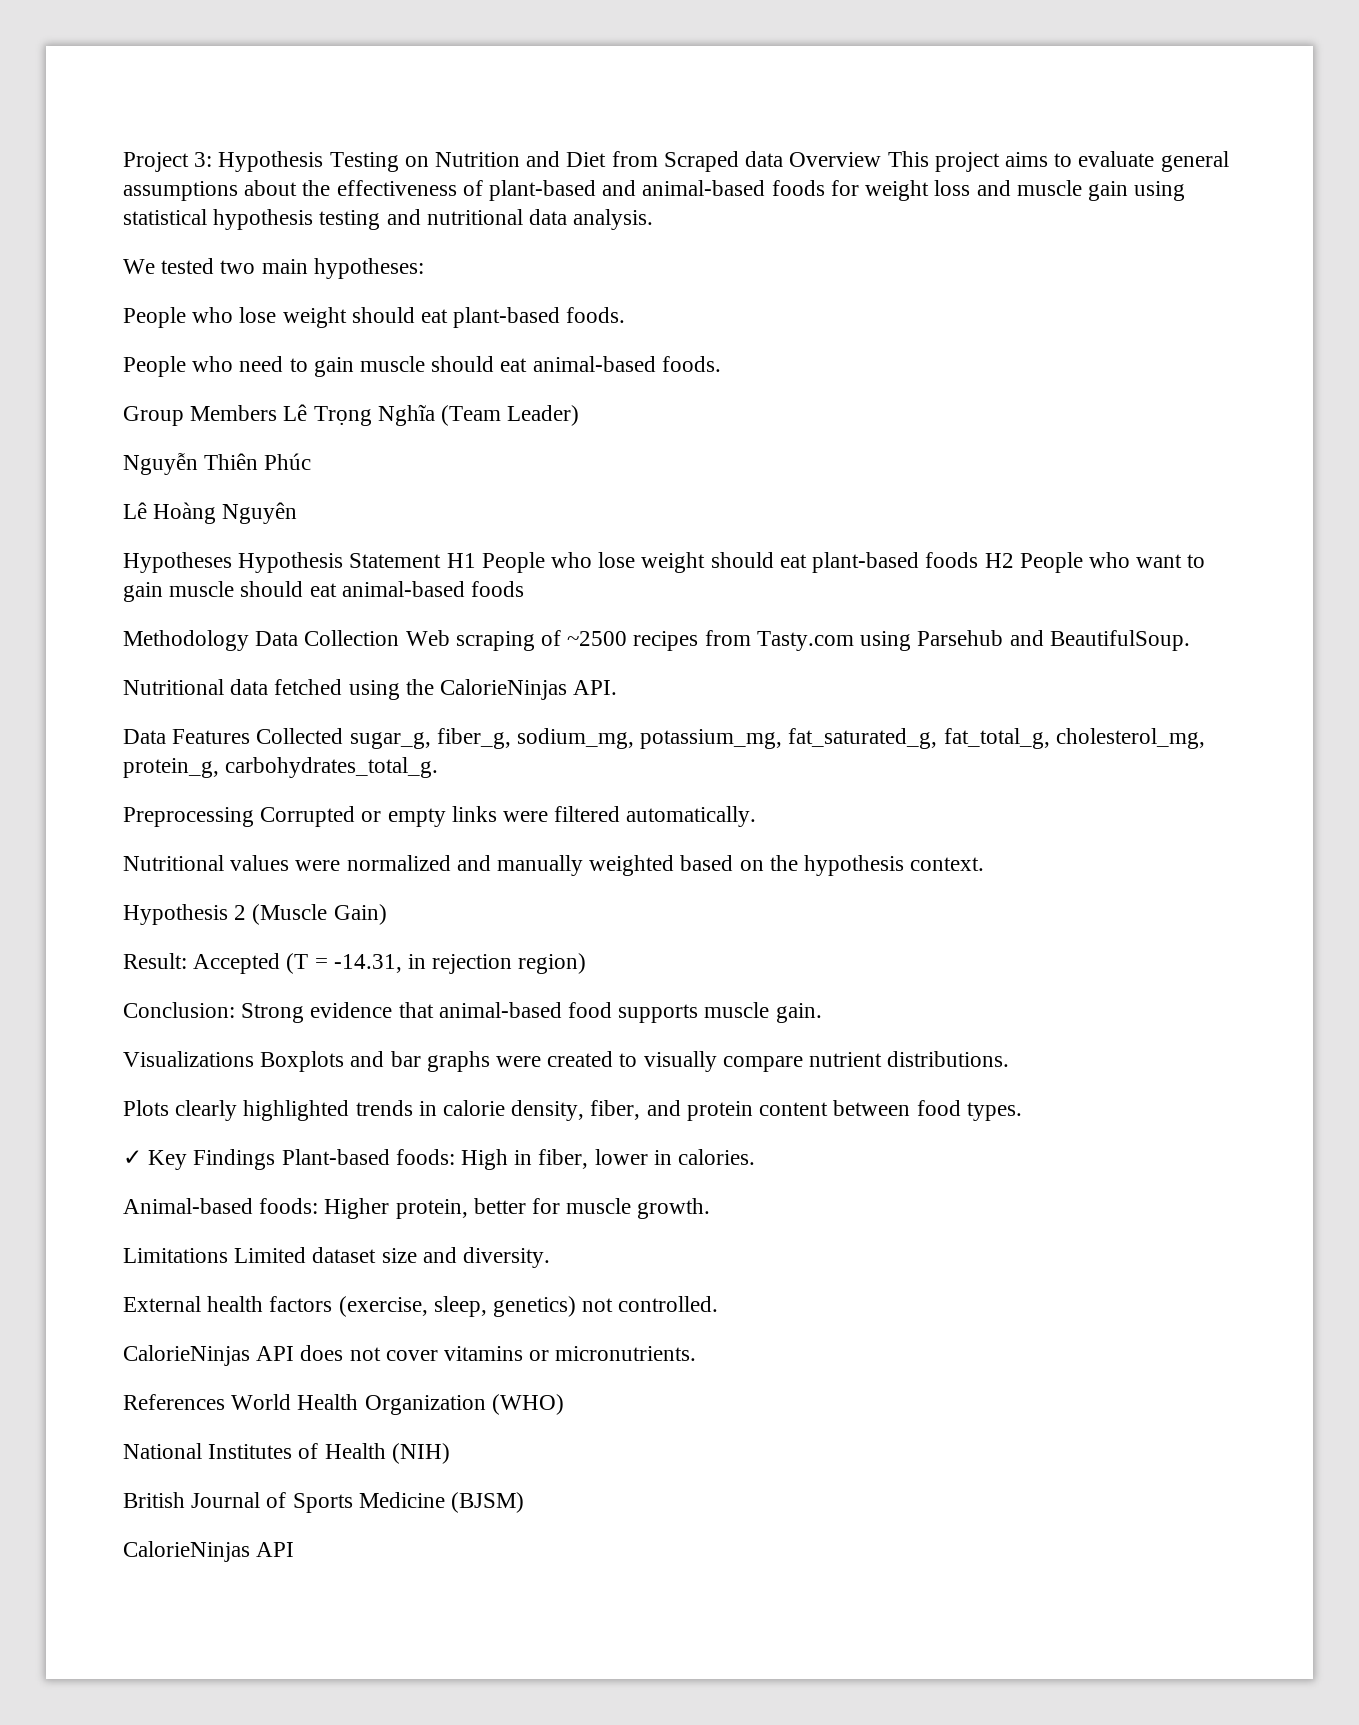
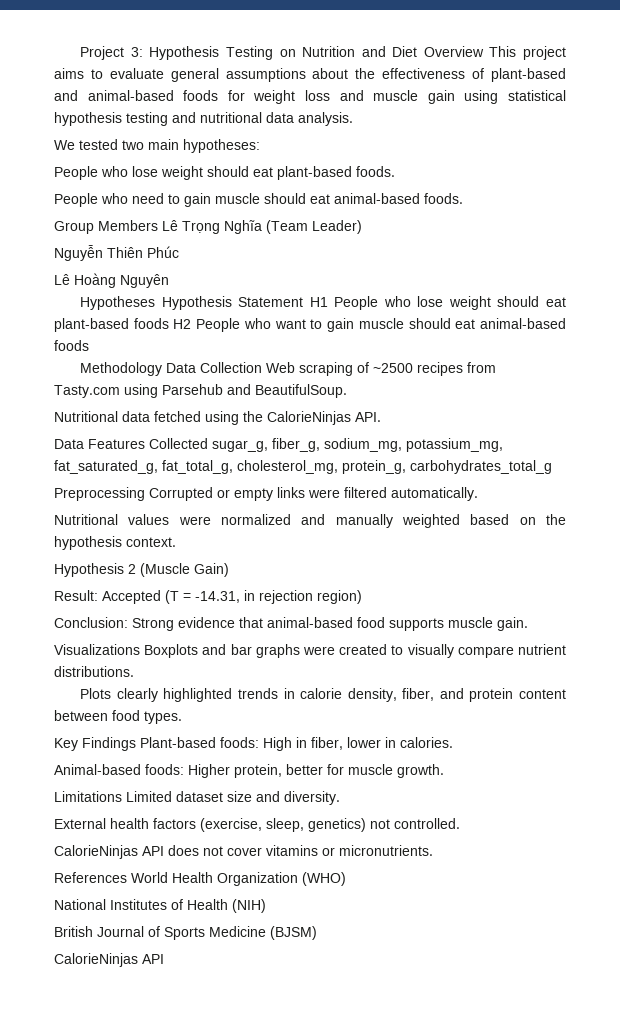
- Project 3: Hypothesis Testing on Nutrition and Diet from Scraped data Overview This project aims to evaluate general assumptions about the effectiveness of plant-based and animal-based foods for weight loss and muscle gain using statistical hypothesis testing and nutritional data analysis.
+ Project 3: Hypothesis Testing on Nutrition and Diet Overview This project aims to evaluate general assumptions about the effectiveness of plant-based and animal-based foods for weight loss and muscle gain using statistical hypothesis testing and nutritional data analysis.
- Data Features Collected sugar_g, fiber_g, sodium_mg, potassium_mg, fat_saturated_g, fat_total_g, cholesterol_mg, protein_g, carbohydrates_total_g.
+ Data Features Collected sugar_g, fiber_g, sodium_mg, potassium_mg, fat_saturated_g, fat_total_g, cholesterol_mg, protein_g, carbohydrates_total_g
- ✓ Key Findings Plant-based foods: High in fiber, lower in calories.
+ Key Findings Plant-based foods: High in fiber, lower in calories.

